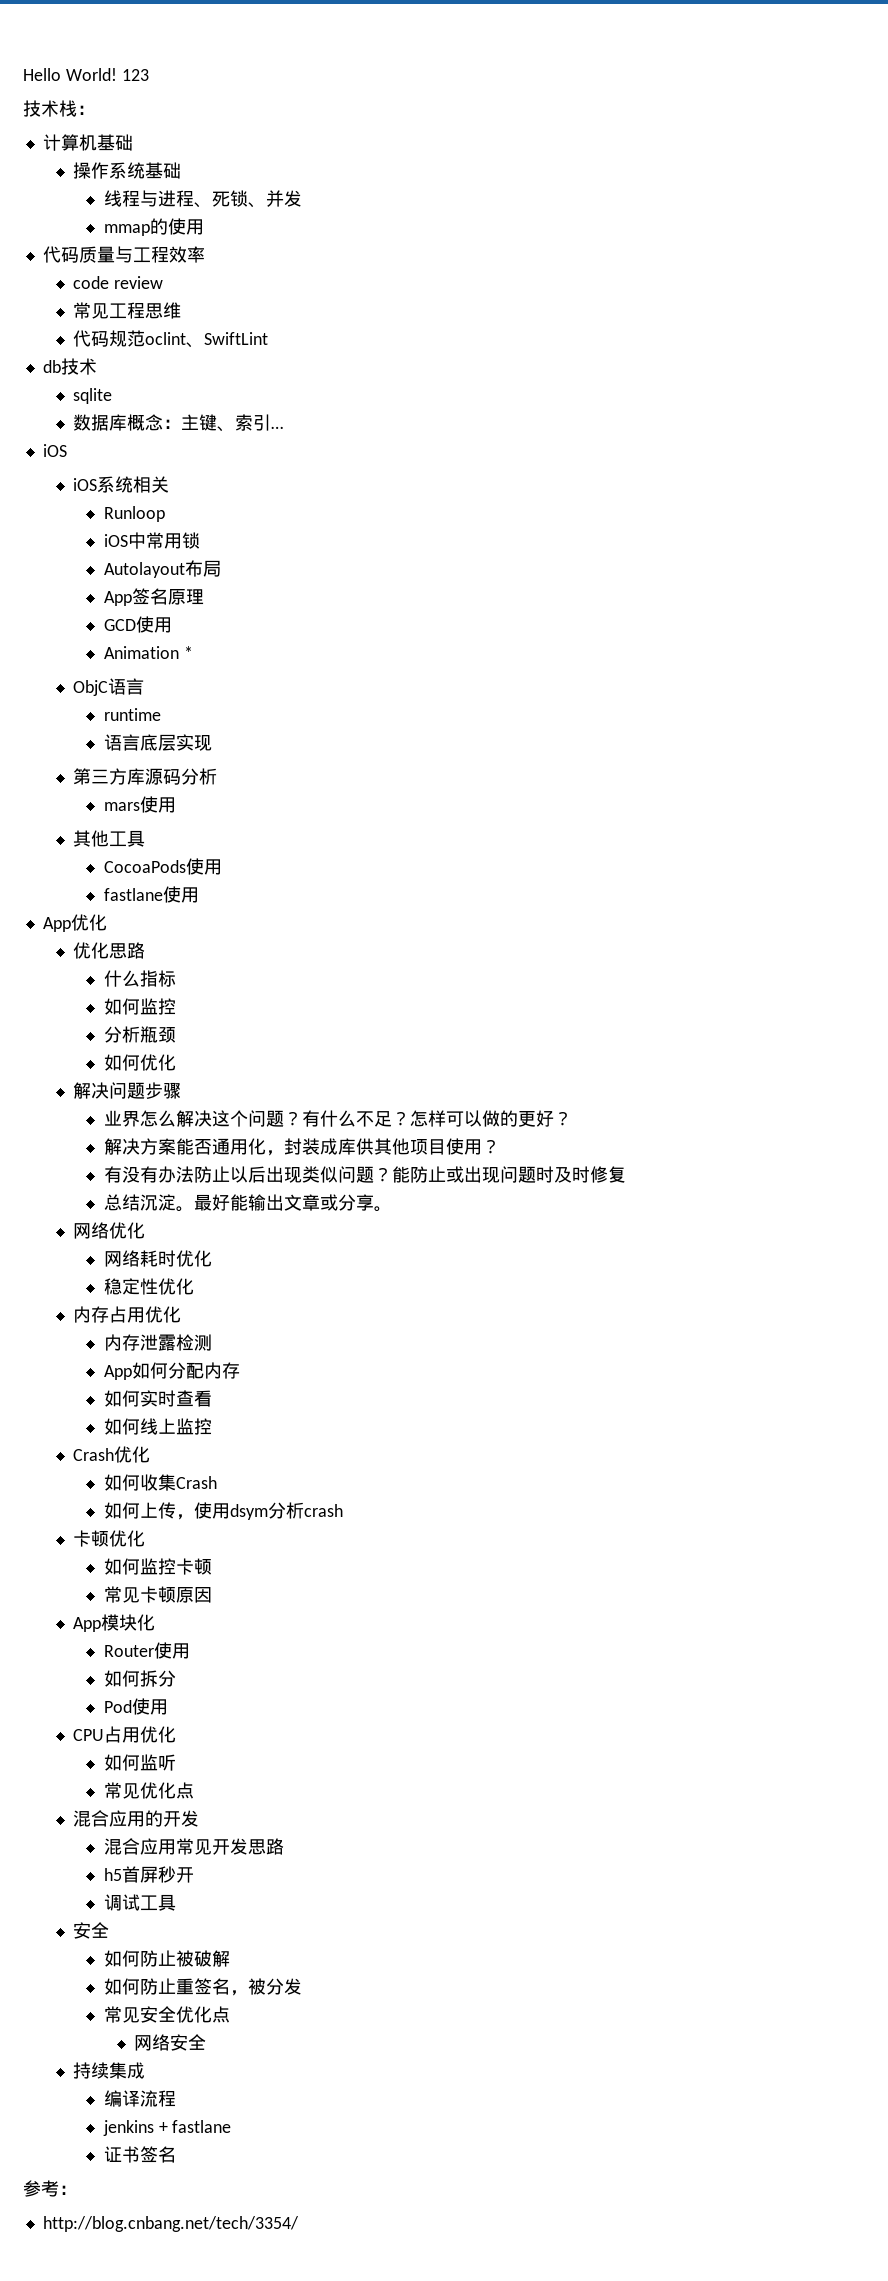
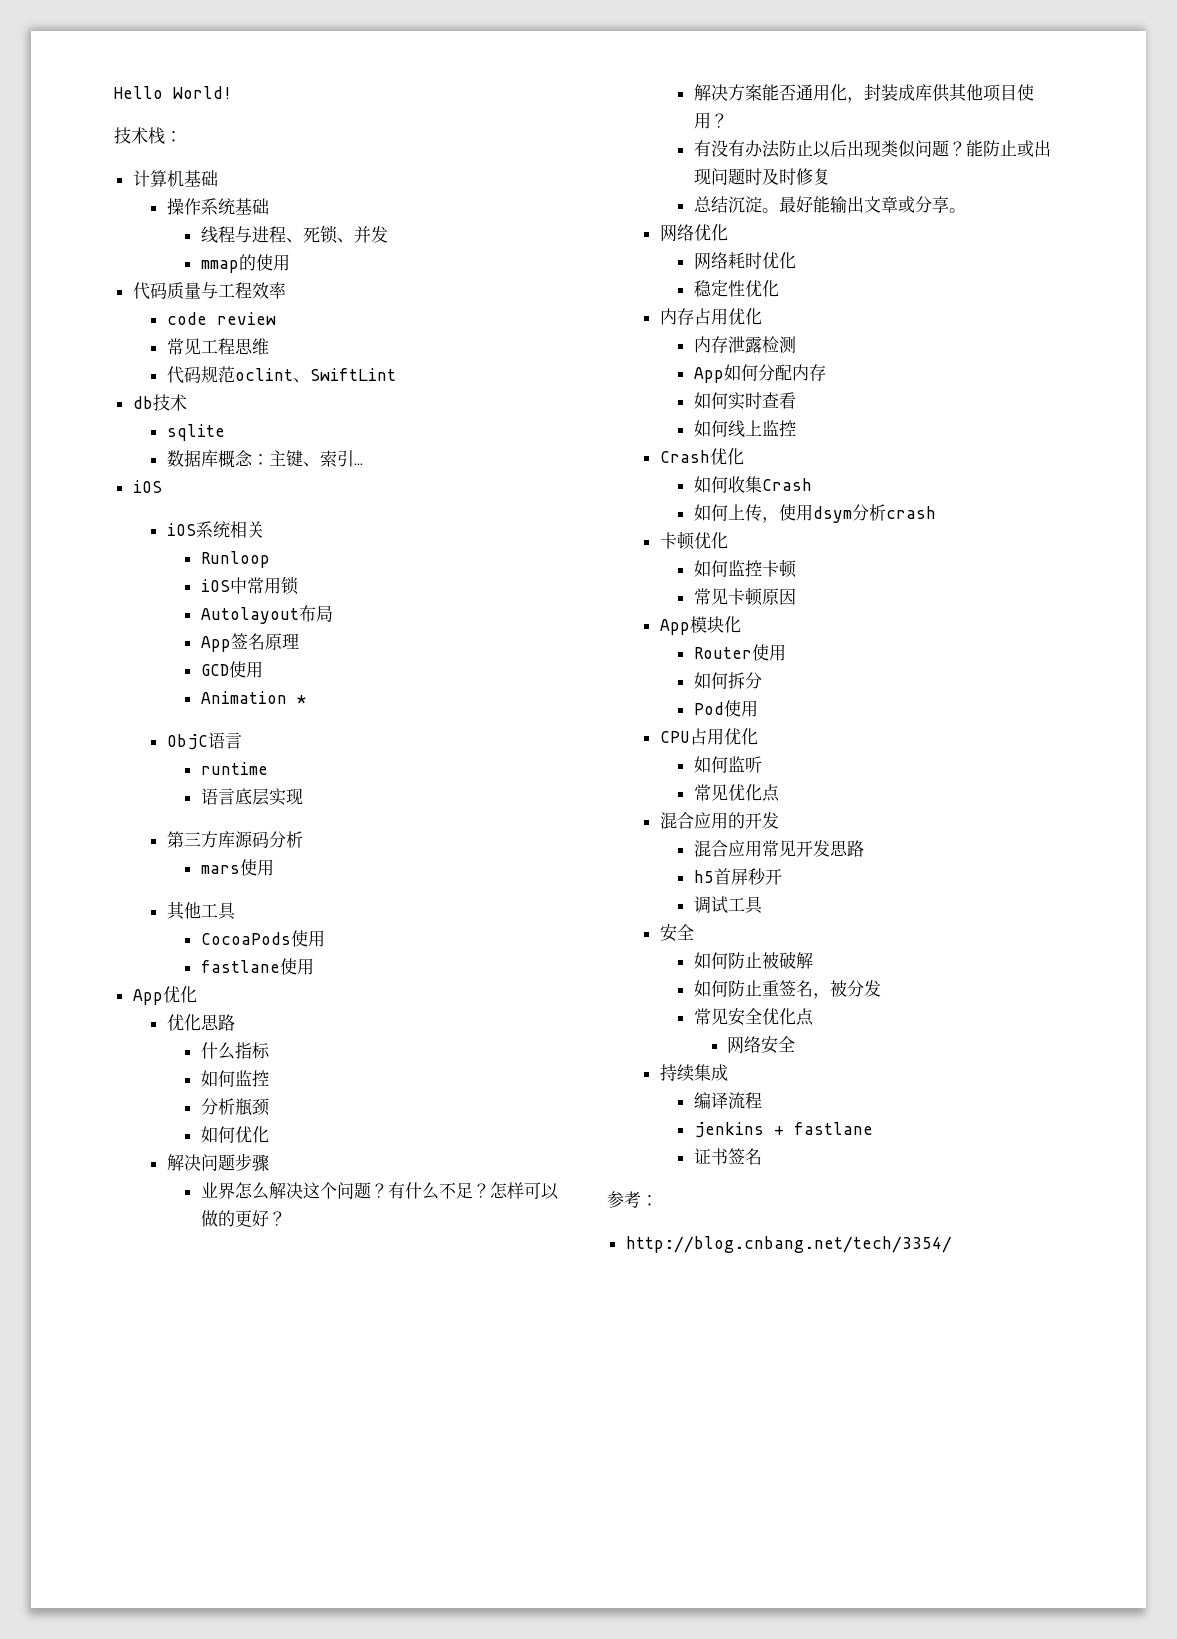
- 123

